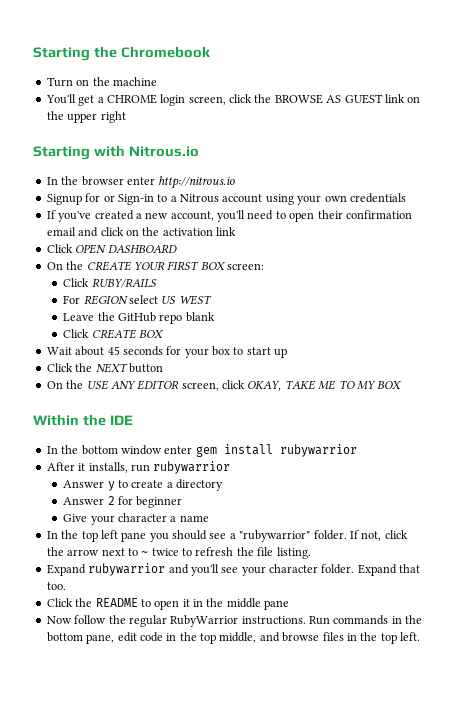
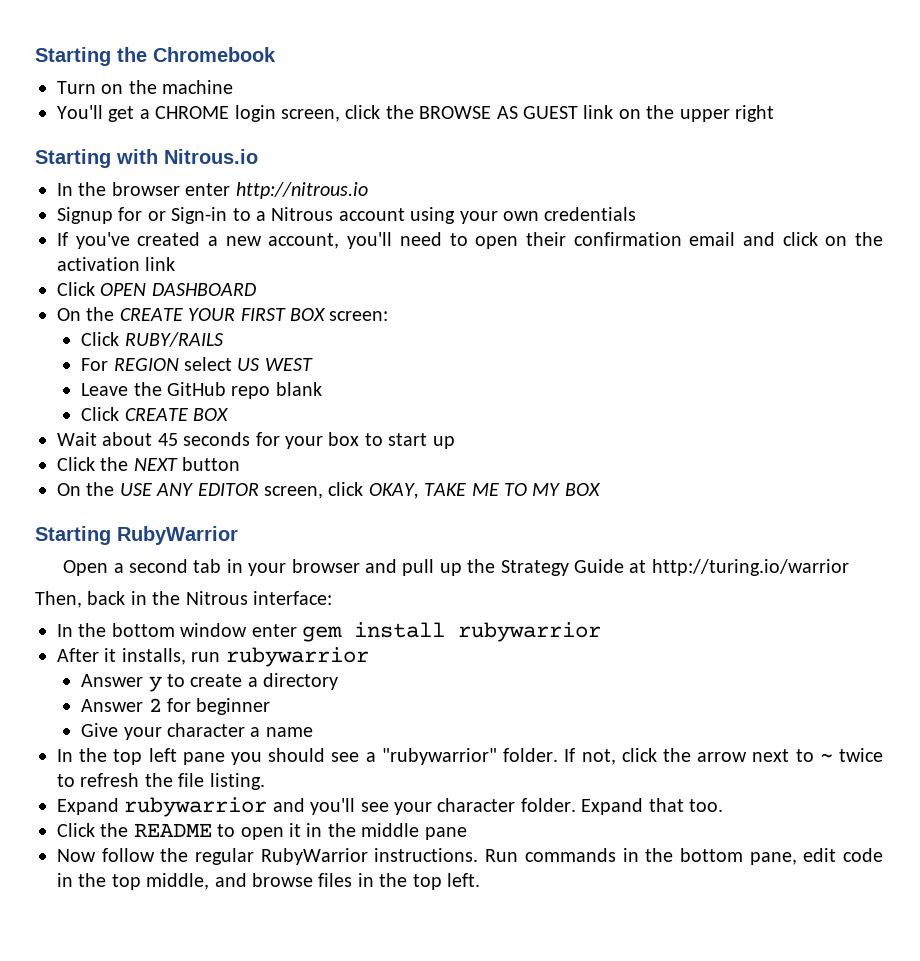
- Within the IDE
+ Starting RubyWarrior
+ Open a second tab in your browser and pull up the Strategy Guide at http://turing.io/warrior
+ Then, back in the Nitrous interface:

